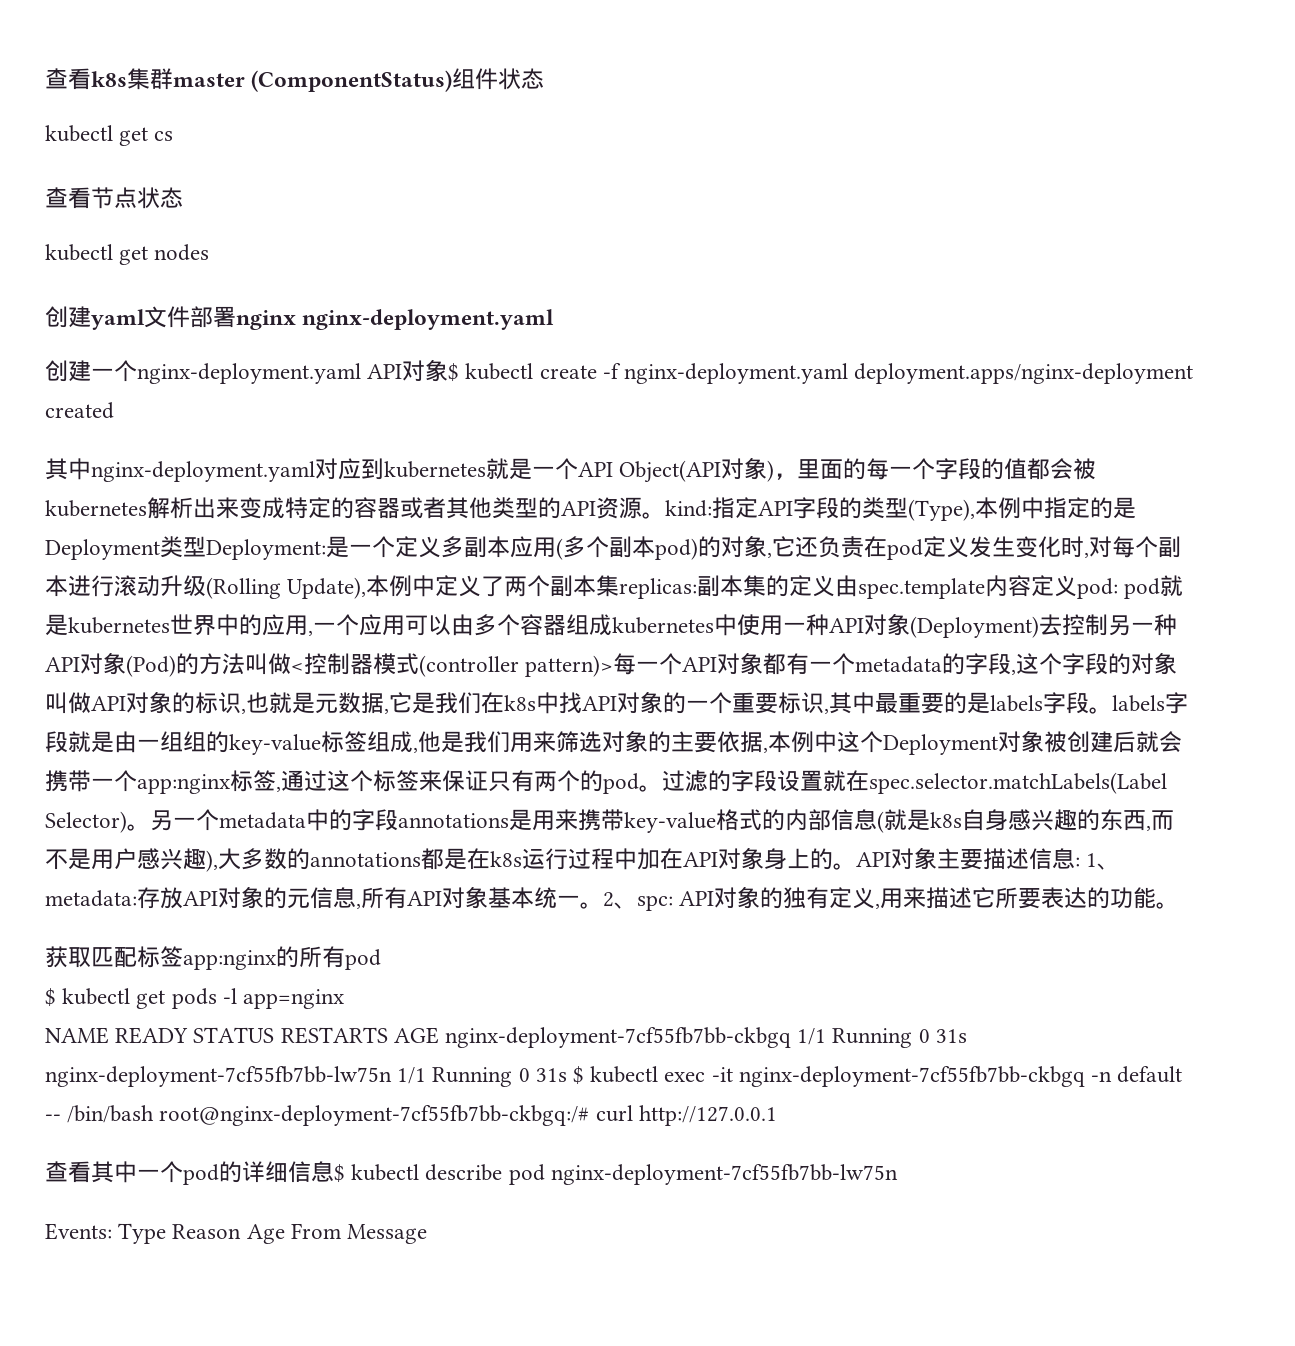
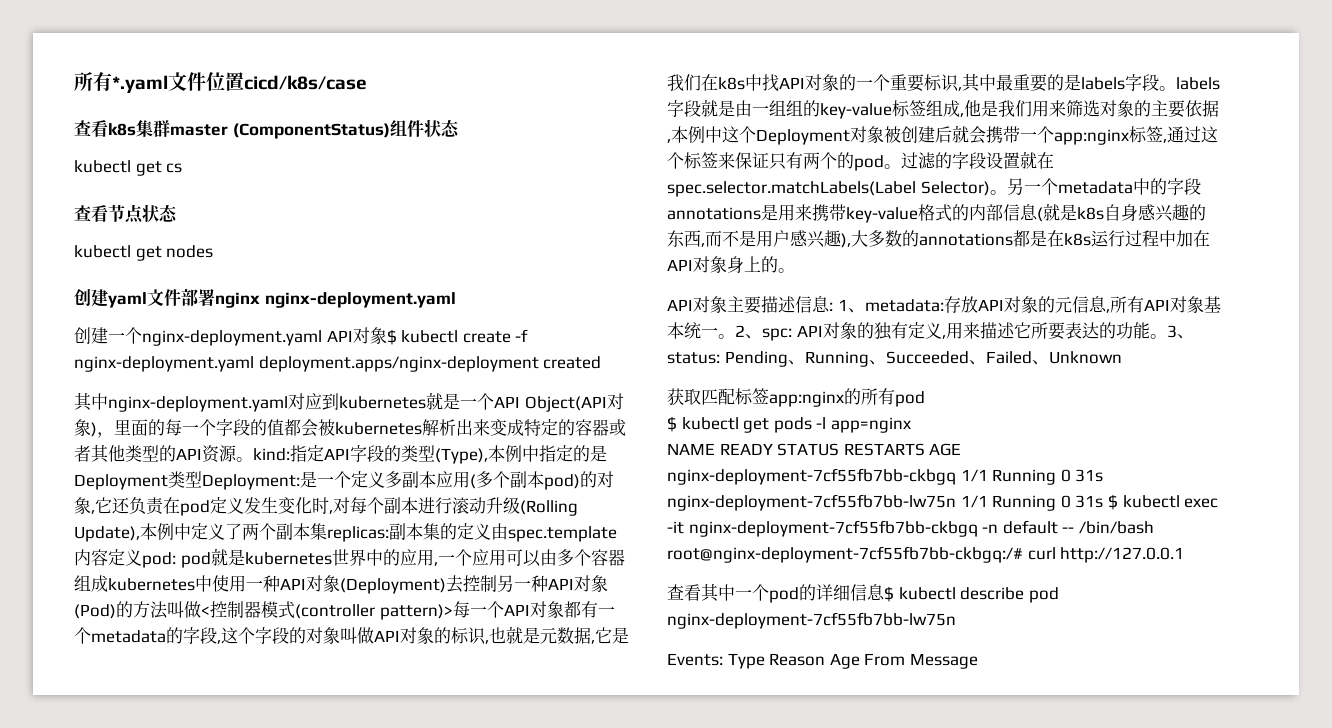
+ 所有*.yaml文件位置cicd/k8s/case
- 另一个metadata中的字段annotations是用来携带key-value格式的内部信息(就是k8s自身感兴趣的东西,而不是用户感兴趣),大多数的annotations都是在k8s运行过程中加在API对象身上的。API对象主要描述信息: 1、metadata:存放API对象的元信息,所有API对象基本统一。
+ 另一个metadata中的字段annotations是用来携带key-value格式的内部信息(就是k8s自身感兴趣的东西,而不是用户感兴趣),大多数的annotations都是在k8s运行过程中加在API对象身上的。
+ API对象主要描述信息: 1、metadata:存放API对象的元信息,所有API对象基本统一。
+ 3、status: Pending、Running、Succeeded、Failed、Unknown

